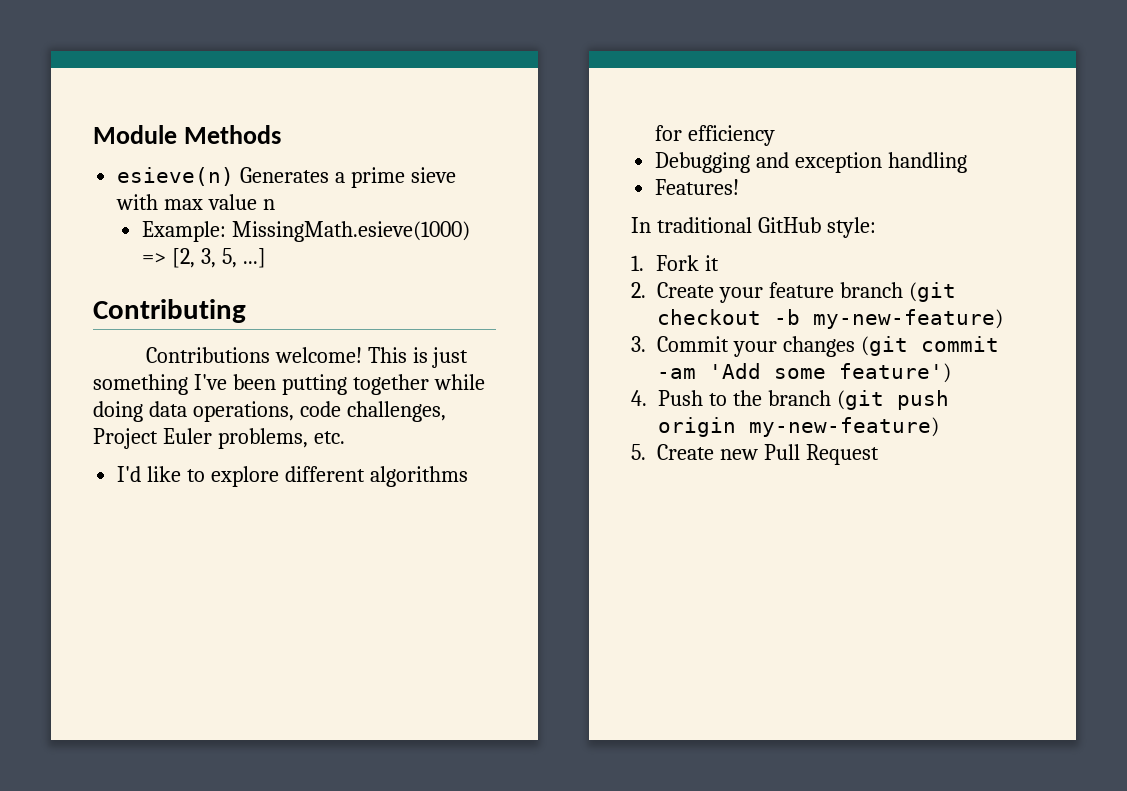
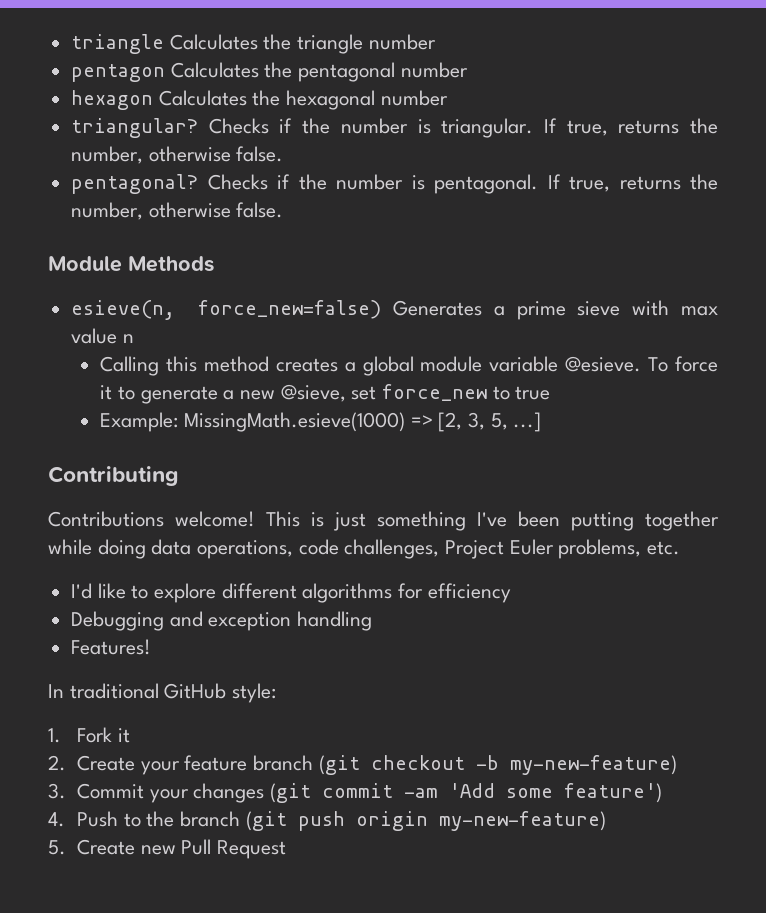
+ triangle Calculates the triangle number
+ pentagon Calculates the pentagonal number
+ hexagon Calculates the hexagonal number
+ triangular? Checks if the number is triangular. If true, returns the number, otherwise false.
+ pentagonal? Checks if the number is pentagonal. If true, returns the number, otherwise false.
- esieve(n) Generates a prime sieve with max value n
+ esieve(n, force_new=false) Generates a prime sieve with max value n
+ Calling this method creates a global module variable @esieve. To force it to generate a new @sieve, set force_new to true

